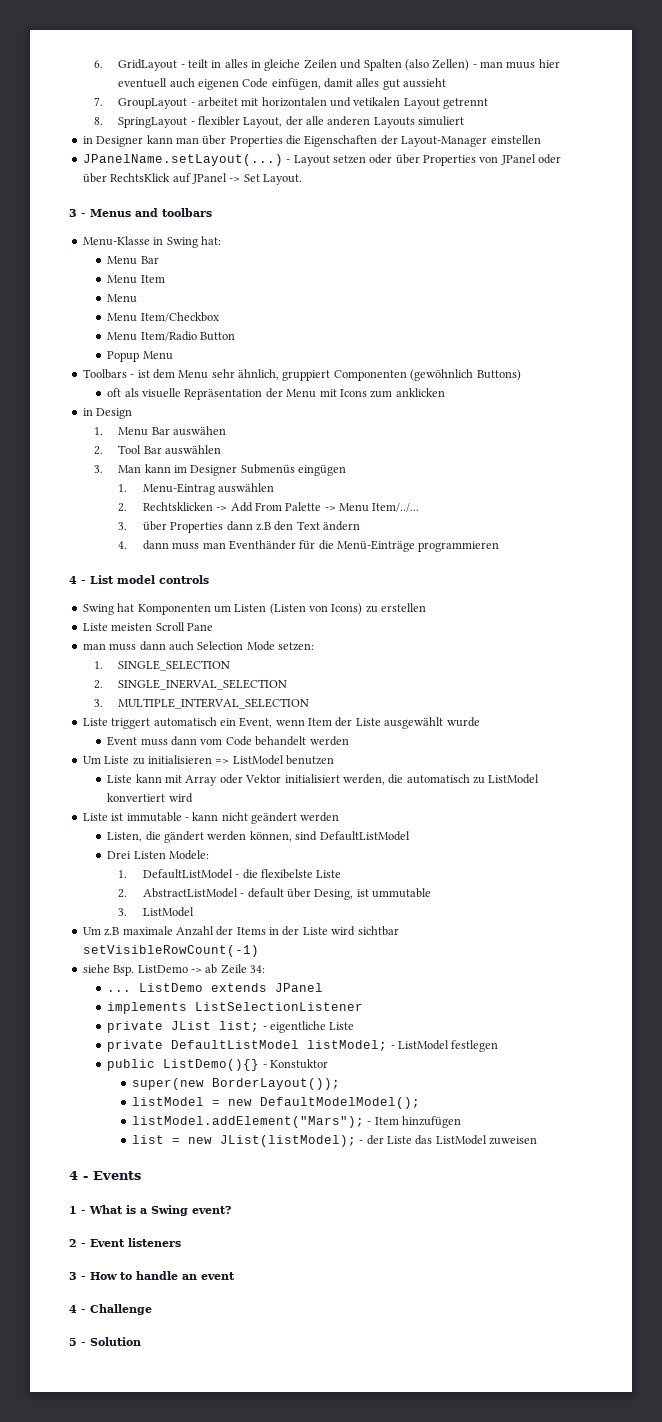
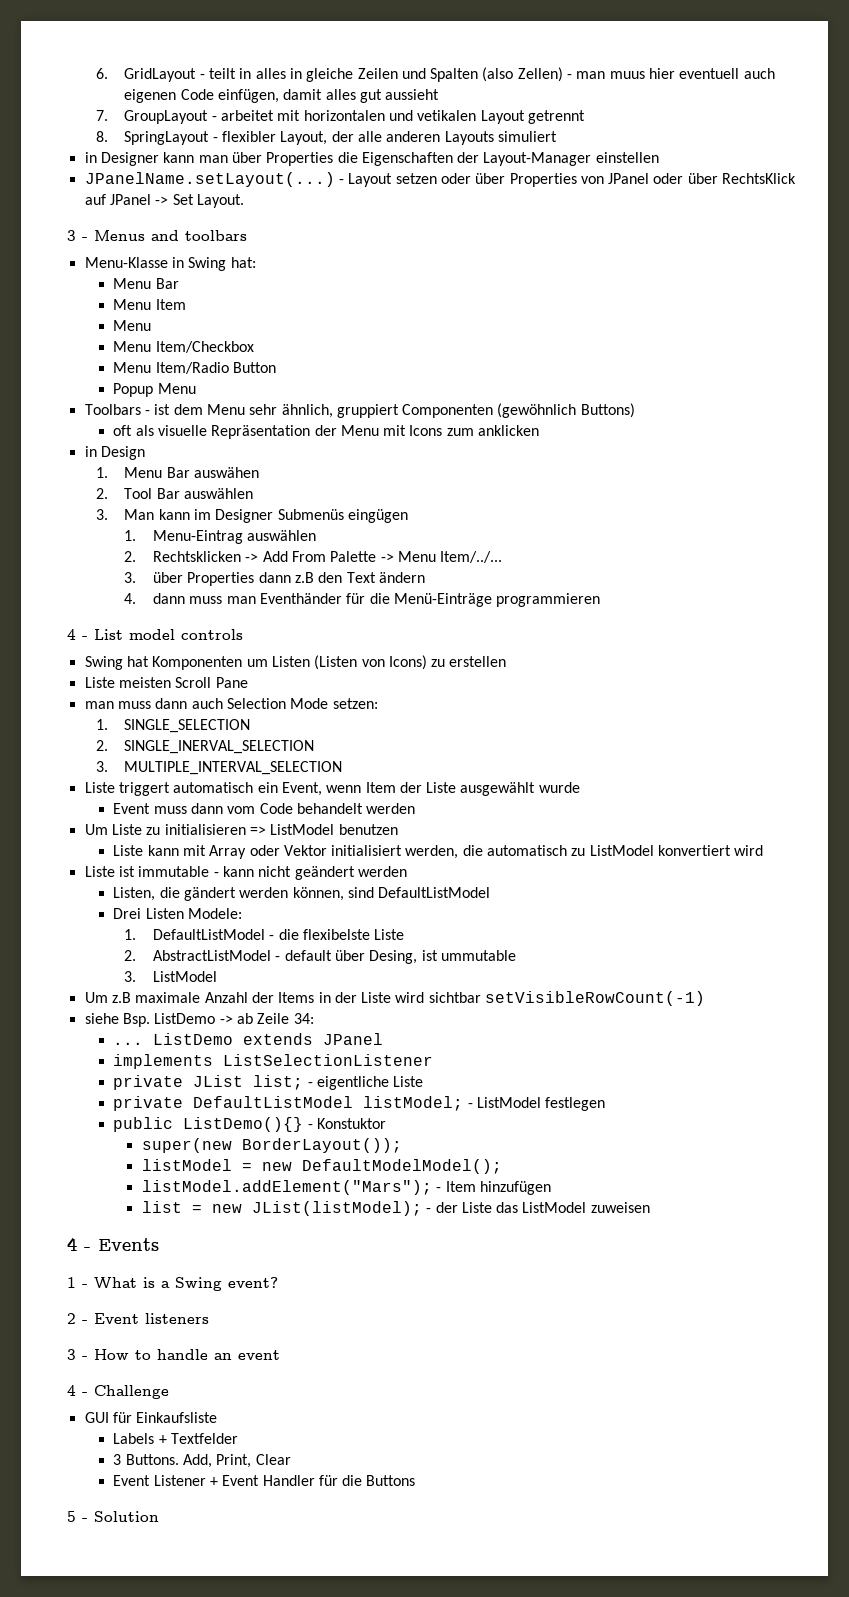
+ GUI für Einkaufsliste
+ Labels + Textfelder
+ 3 Buttons. Add, Print, Clear
+ Event Listener + Event Handler für die Buttons

